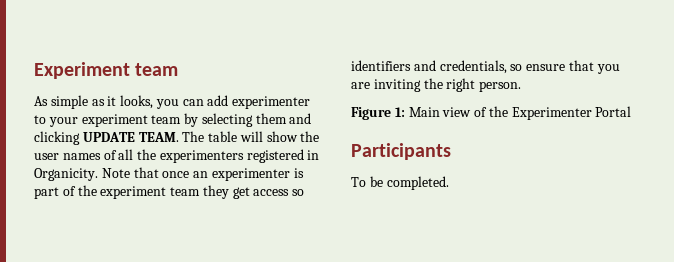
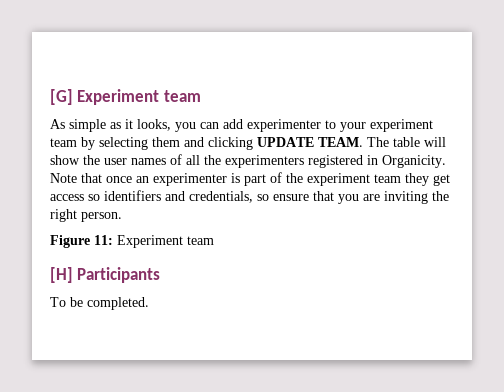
- Experiment team
+ [G] Experiment team
- Figure 1: Main view of the Experimenter Portal
- Participants
+ Figure 11: Experiment team
+ [H] Participants

